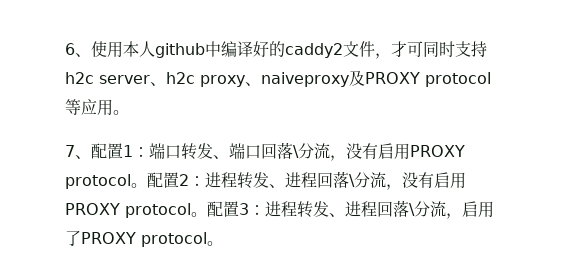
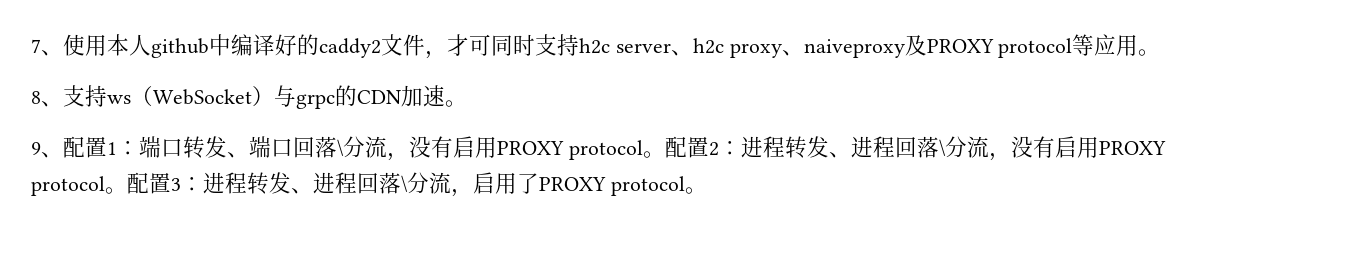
- 6、使用本人github中编译好的caddy2文件，才可同时支持h2c server、h2c proxy、naiveproxy及PROXY protocol等应用。
+ 7、使用本人github中编译好的caddy2文件，才可同时支持h2c server、h2c proxy、naiveproxy及PROXY protocol等应用。
- 7、配置1：端口转发、端口回落\分流，没有启用PROXY protocol。
+ 8、支持ws（WebSocket）与grpc的CDN加速。
+ 9、配置1：端口转发、端口回落\分流，没有启用PROXY protocol。

